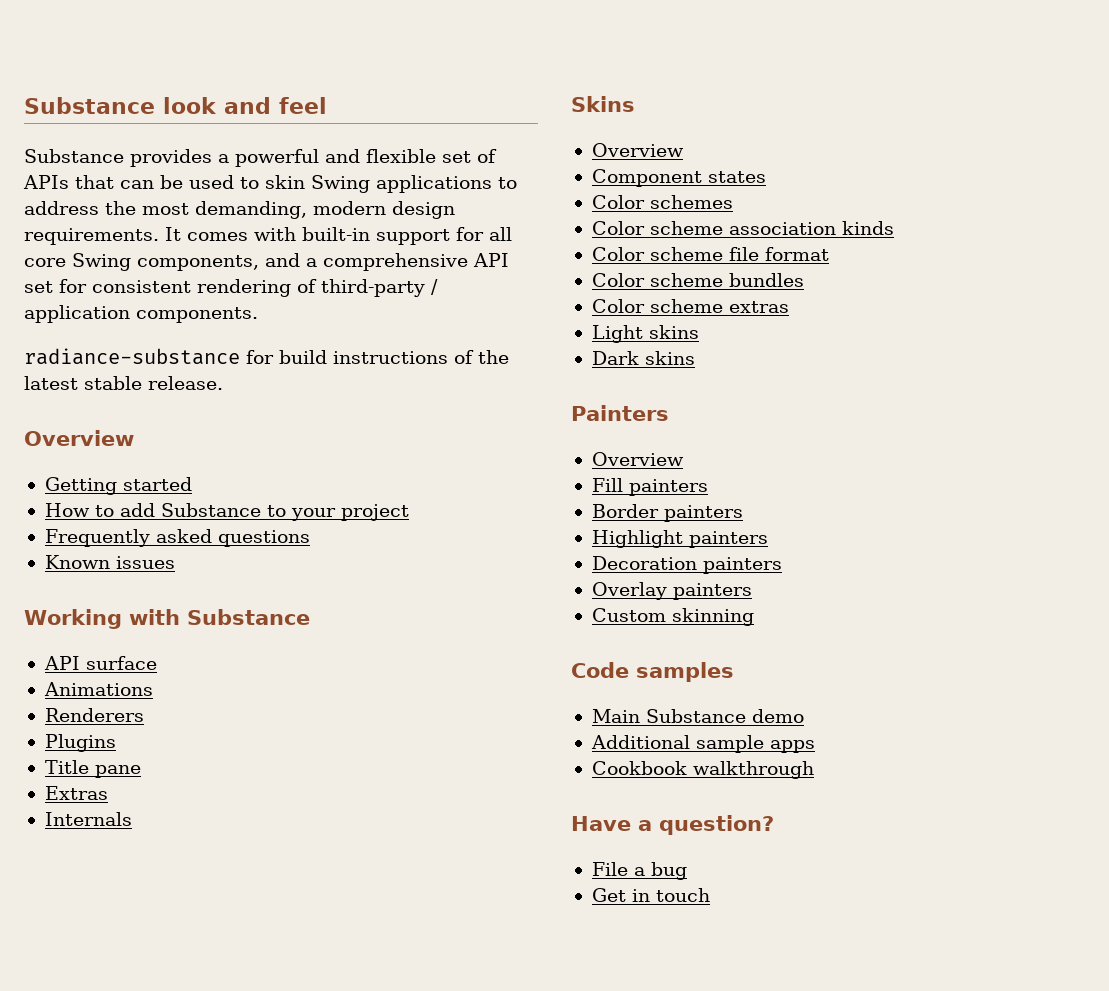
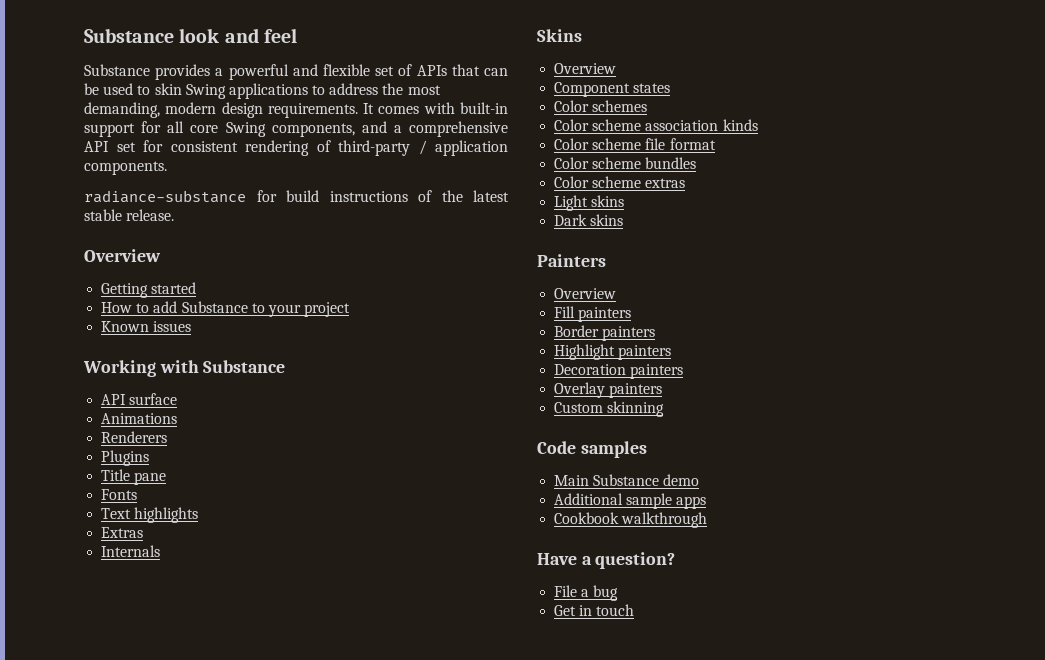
- Frequently asked questions
+ Fonts
+ Text highlights

